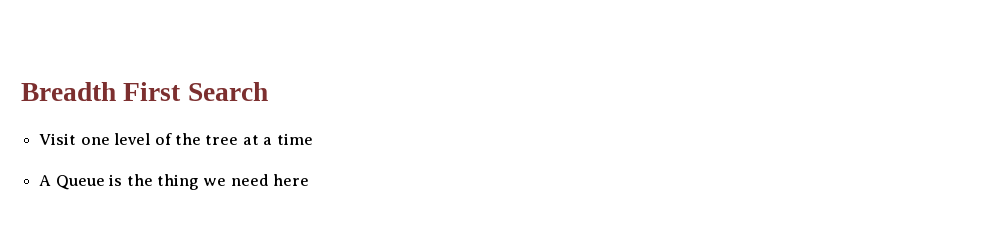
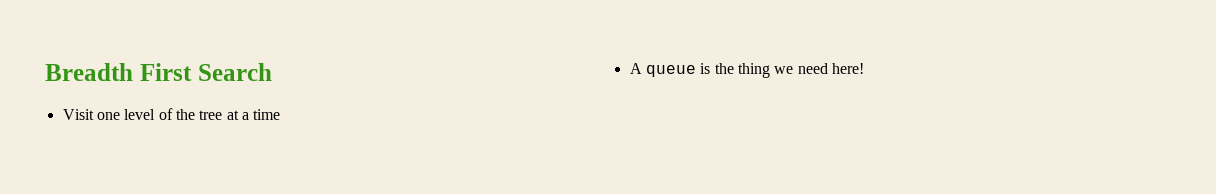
- A Queue is the thing we need here
+ A queue is the thing we need here!

